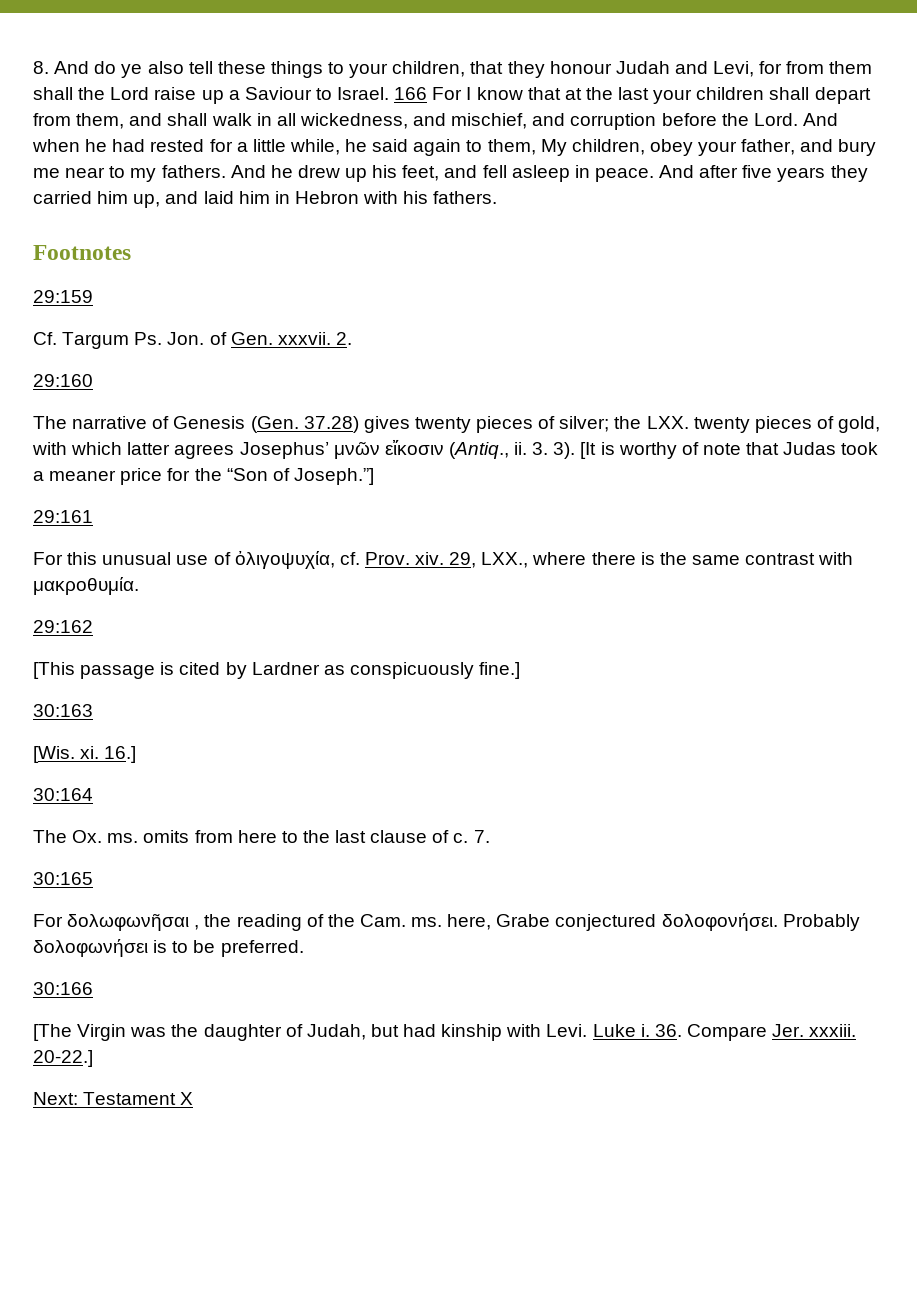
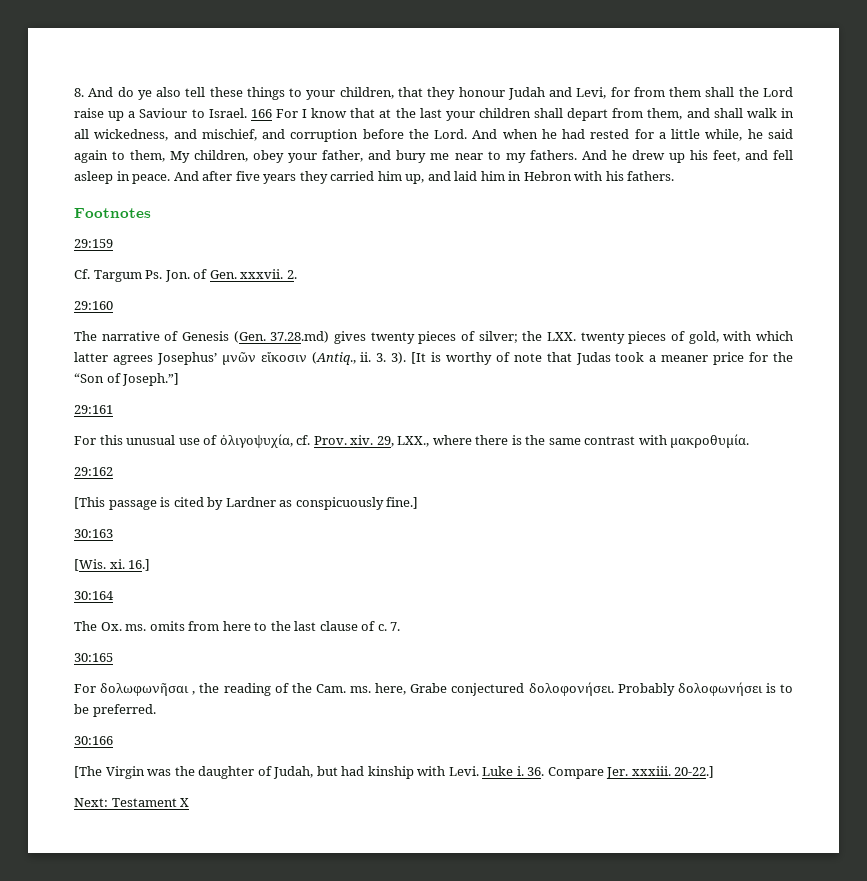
- The narrative of Genesis (Gen. 37.28) gives twenty pieces of silver; the LXX. twenty pieces of gold, with which latter agrees Josephus’ μνῶν εἴκοσιν (Antiq., ii.
+ The narrative of Genesis (Gen. 37.28.md) gives twenty pieces of silver; the LXX. twenty pieces of gold, with which latter agrees Josephus’ μνῶν εἴκοσιν (Antiq., ii.

